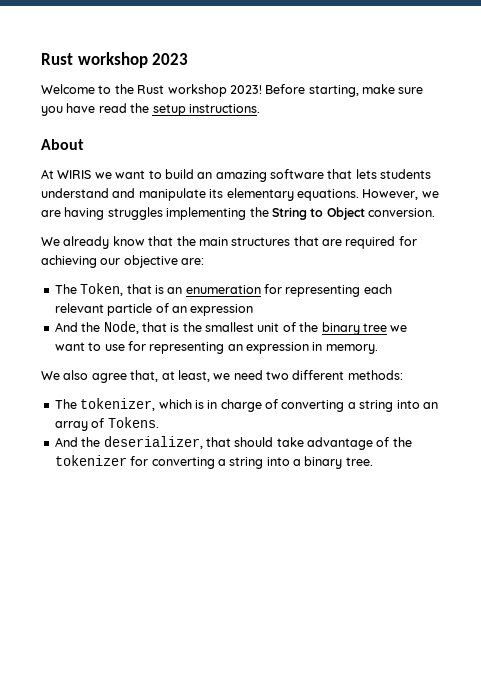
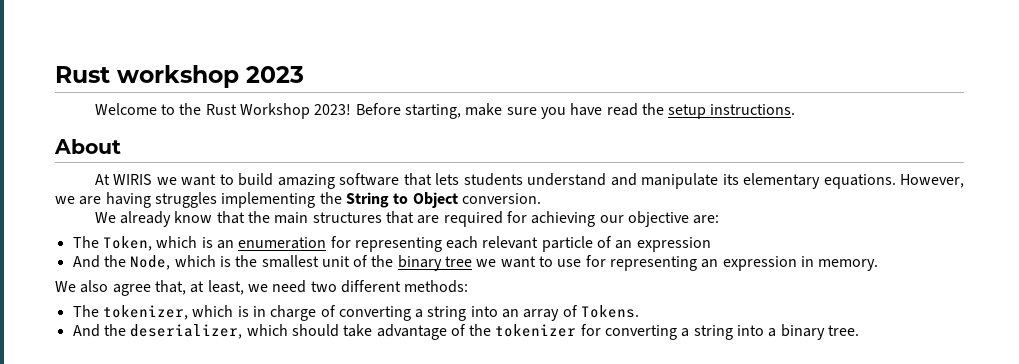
- Welcome to the Rust workshop 2023!
+ Welcome to the Rust Workshop 2023!
- At WIRIS we want to build an amazing software that lets students understand and manipulate its elementary equations.
+ At WIRIS we want to build amazing software that lets students understand and manipulate its elementary equations.
- The Token, that is an enumeration for representing each relevant particle of an expression
+ The Token, which is an enumeration for representing each relevant particle of an expression
- And the Node, that is the smallest unit of the binary tree we want to use for representing an expression in memory.
+ And the Node, which is the smallest unit of the binary tree we want to use for representing an expression in memory.
- And the deserializer, that should take advantage of the tokenizer for converting a string into a binary tree.
+ And the deserializer, which should take advantage of the tokenizer for converting a string into a binary tree.

